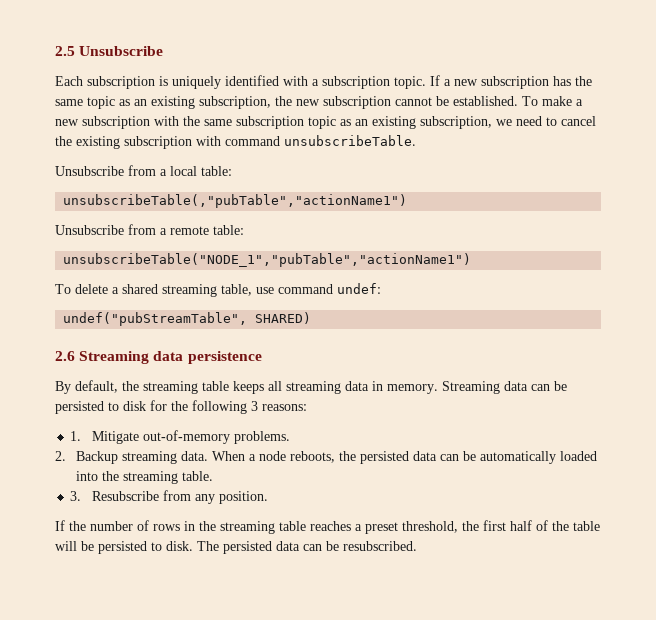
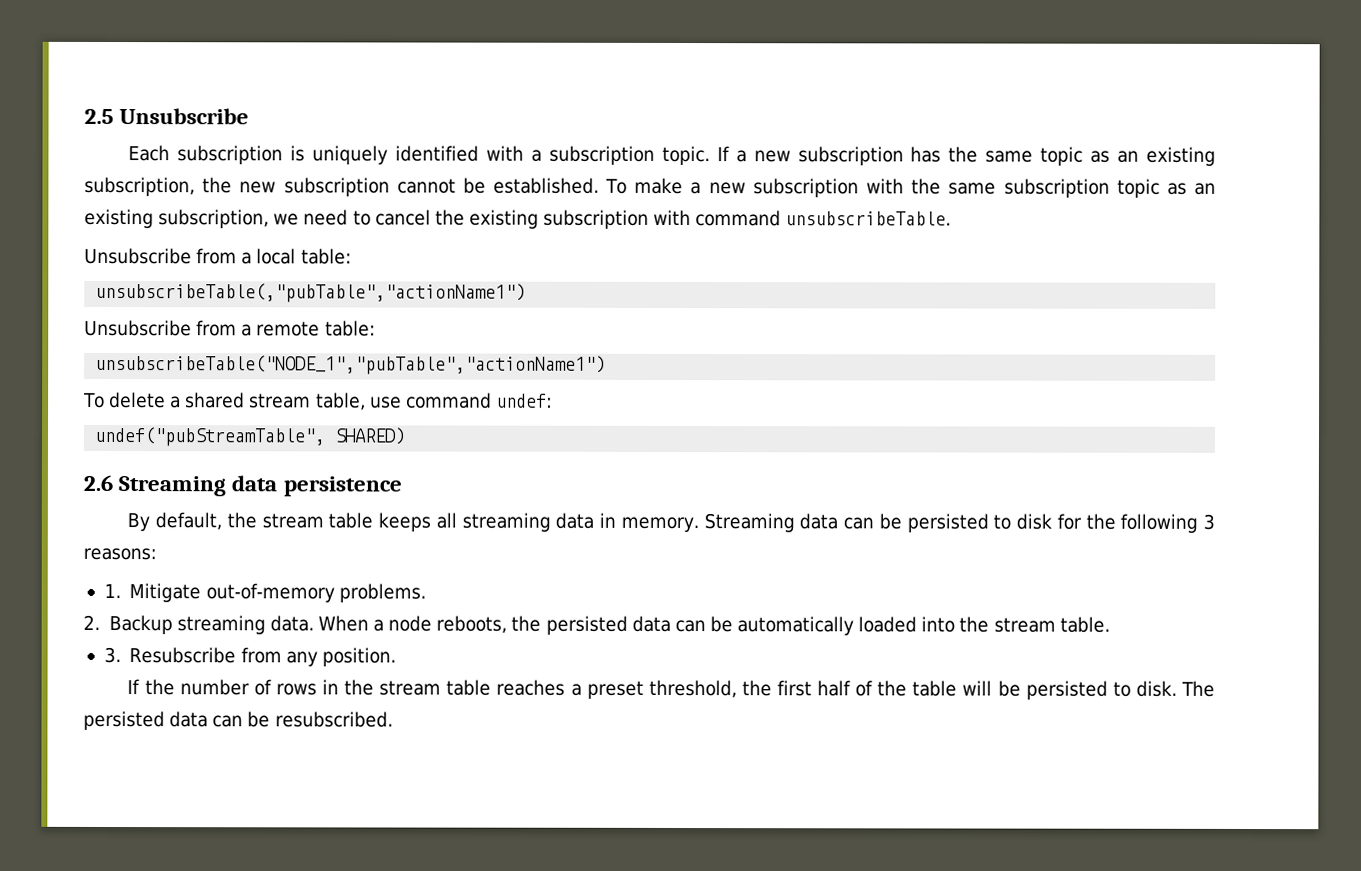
- To delete a shared streaming table, use command undef:
+ To delete a shared stream table, use command undef:
- By default, the streaming table keeps all streaming data in memory.
+ By default, the stream table keeps all streaming data in memory.
- When a node reboots, the persisted data can be automatically loaded into the streaming table.
+ When a node reboots, the persisted data can be automatically loaded into the stream table.
- If the number of rows in the streaming table reaches a preset threshold, the first half of the table will be persisted to disk.
+ If the number of rows in the stream table reaches a preset threshold, the first half of the table will be persisted to disk.

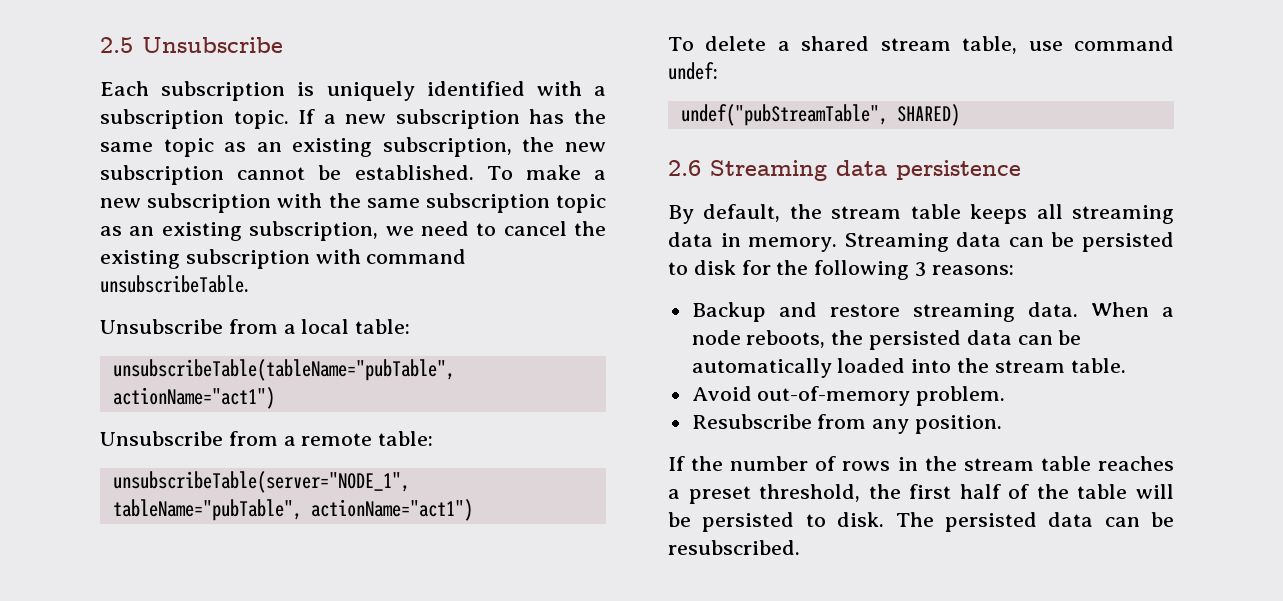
- unsubscribeTable(,"pubTable","actionName1")
+ unsubscribeTable(tableName="pubTable", actionName="act1")
- unsubscribeTable("NODE_1","pubTable","actionName1")
+ unsubscribeTable(server="NODE_1", tableName="pubTable", actionName="act1")
- 1. Mitigate out-of-memory problems.
- 2. Backup streaming data.
+ Backup and restore streaming data.
- 3. Resubscribe from any position.
+ Avoid out-of-memory problem.
+ Resubscribe from any position.

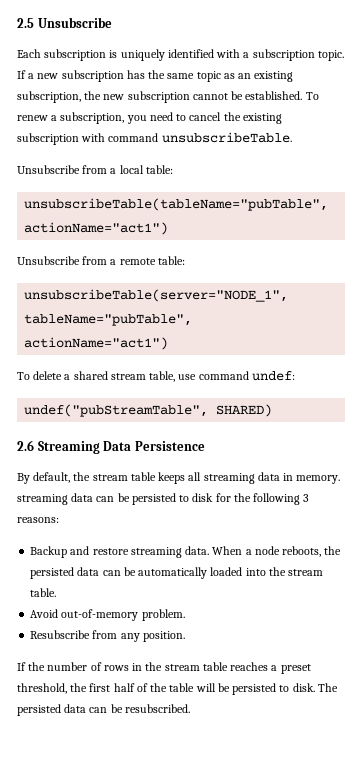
- To make a new subscription with the same subscription topic as an existing subscription, we need to cancel the existing subscription with command unsubscribeTable.
+ To renew a subscription, you need to cancel the existing subscription with command unsubscribeTable.
- 2.6 Streaming data persistence
+ 2.6 Streaming Data Persistence
- By default, the stream table keeps all streaming data in memory. Streaming data can be persisted to disk for the following 3 reasons:
+ By default, the stream table keeps all streaming data in memory. streaming data can be persisted to disk for the following 3 reasons:

